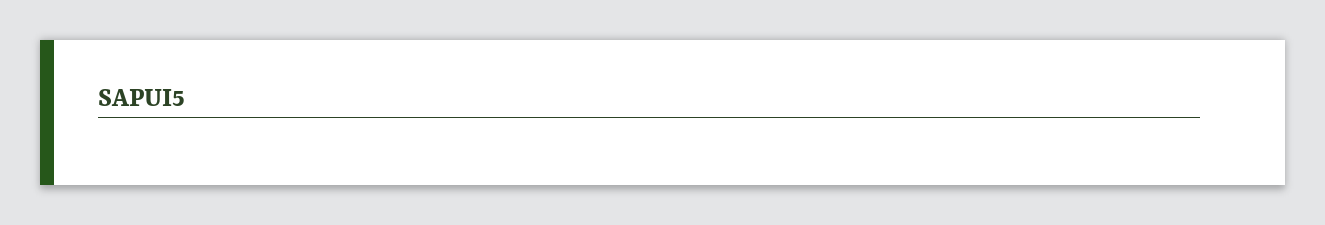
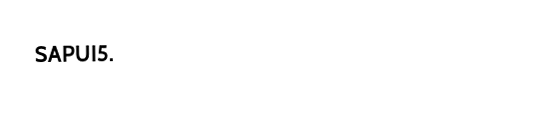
- SAPUI5
+ SAPUI5.

